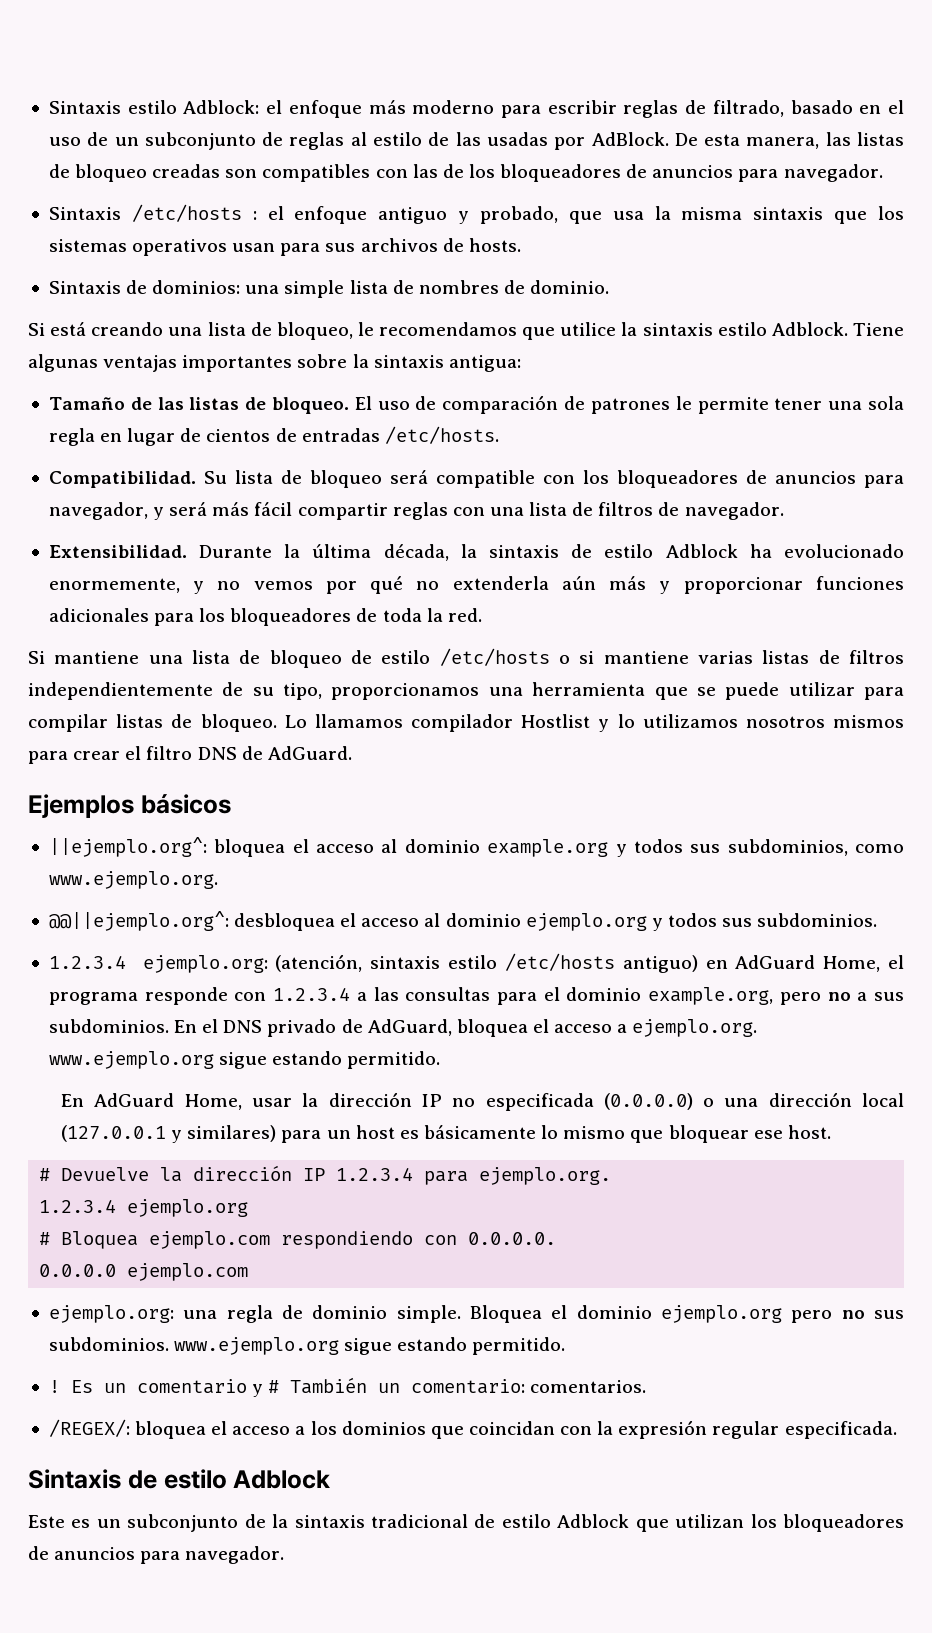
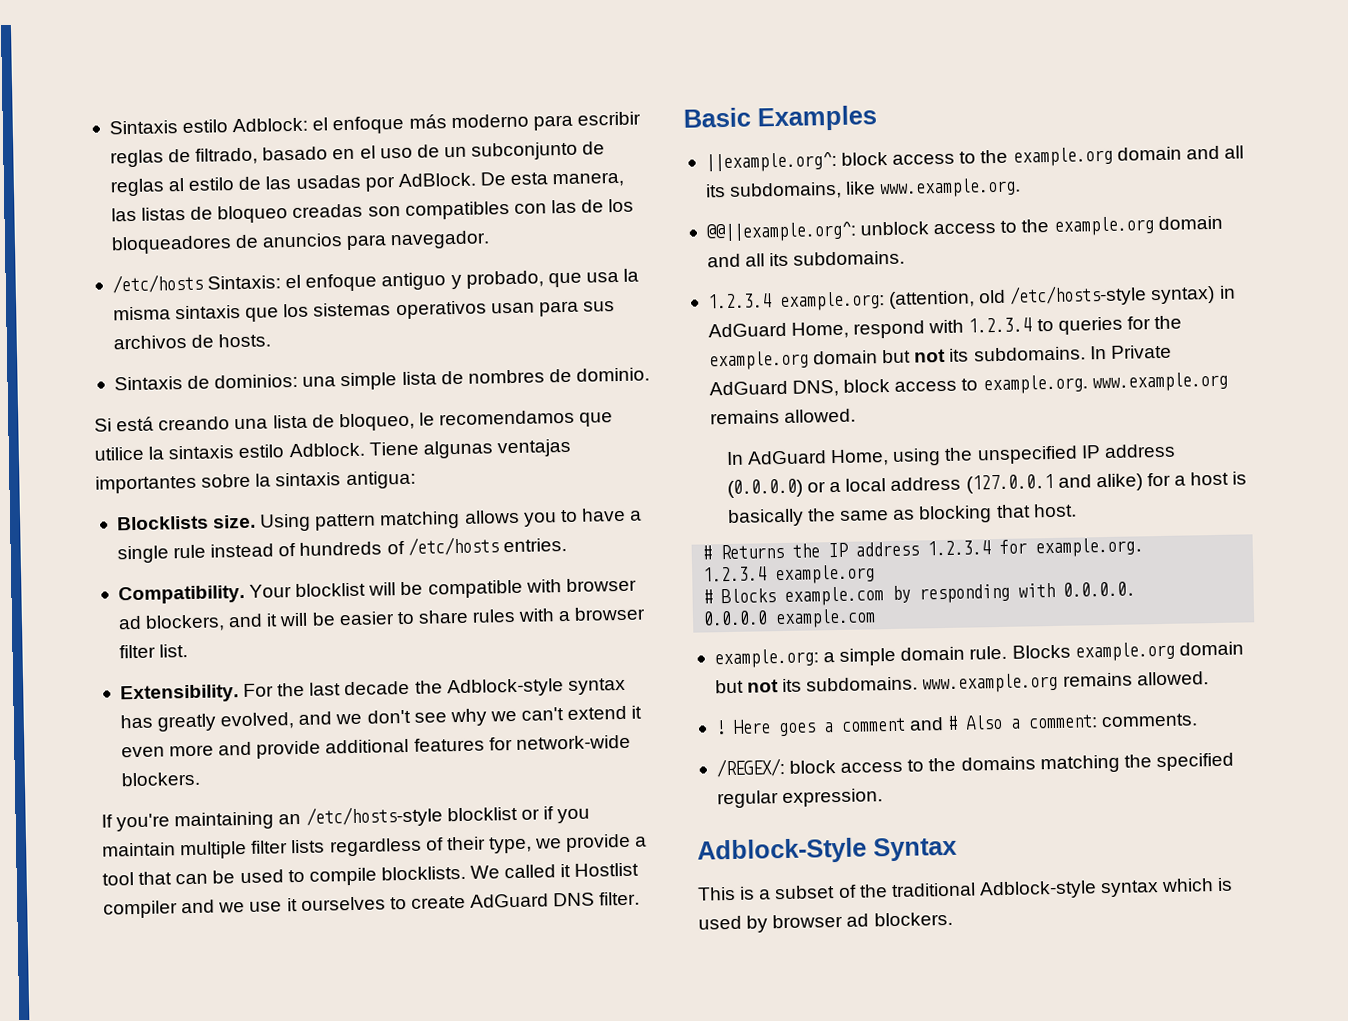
- Sintaxis /etc/hosts : el enfoque antiguo y probado, que usa la misma sintaxis que los sistemas operativos usan para sus archivos de hosts.
+ /etc/hosts Sintaxis: el enfoque antiguo y probado, que usa la misma sintaxis que los sistemas operativos usan para sus archivos de hosts.
- Tamaño de las listas de bloqueo. El uso de comparación de patrones le permite tener una sola regla en lugar de cientos de entradas /etc/hosts.
- Compatibilidad. Su lista de bloqueo será compatible con los bloqueadores de anuncios para navegador, y será más fácil compartir reglas con una lista de filtros de navegador.
- Extensibilidad. Durante la última década, la sintaxis de estilo Adblock ha evolucionado enormemente, y no vemos por qué no extenderla aún más y proporcionar funciones adicionales para los bloqueadores de toda la red.
- Si mantiene una lista de bloqueo de estilo /etc/hosts o si mantiene varias listas de filtros independientemente de su tipo, proporcionamos una herramienta que se puede utilizar para compilar listas de bloqueo. Lo llamamos compilador Hostlist y lo utilizamos nosotros mismos para crear el filtro DNS de AdGuard.
- Ejemplos básicos
- ||ejemplo.org^: bloquea el acceso al dominio example.org y todos sus subdominios, como www.ejemplo.org.
- @@||ejemplo.org^: desbloquea el acceso al dominio ejemplo.org y todos sus subdominios.
- 1.2.3.4 ejemplo.org: (atención, sintaxis estilo /etc/hosts antiguo) en AdGuard Home, el programa responde con 1.2.3.4 a las consultas para el dominio example.org, pero no a sus subdominios. En el DNS privado de AdGuard, bloquea el acceso a ejemplo.org. www.ejemplo.org sigue estando permitido.
- En AdGuard Home, usar la dirección IP no especificada (0.0.0.0) o una dirección local (127.0.0.1 y similares) para un host es básicamente lo mismo que bloquear ese host.
- # Devuelve la dirección IP 1.2.3.4 para ejemplo.org.
- 1.2.3.4 ejemplo.org
- # Bloquea ejemplo.com respondiendo con 0.0.0.0.
- 0.0.0.0 ejemplo.com
- ejemplo.org: una regla de dominio simple. Bloquea el dominio ejemplo.org pero no sus subdominios. www.ejemplo.org sigue estando permitido.
- ! Es un comentario y # También un comentario: comentarios.
- /REGEX/: bloquea el acceso a los dominios que coincidan con la expresión regular especificada.
- Sintaxis de estilo Adblock
- Este es un subconjunto de la sintaxis tradicional de estilo Adblock que utilizan los bloqueadores de anuncios para navegador.
+ Blocklists size. Using pattern matching allows you to have a single rule instead of hundreds of /etc/hosts entries.
+ Compatibility. Your blocklist will be compatible with browser ad blockers, and it will be easier to share rules with a browser filter list.
+ Extensibility. For the last decade the Adblock-style syntax has greatly evolved, and we don't see why we can't extend it even more and provide additional features for network-wide blockers.
+ If you're maintaining an /etc/hosts-style blocklist or if you maintain multiple filter lists regardless of their type, we provide a tool that can be used to compile blocklists. We called it Hostlist compiler and we use it ourselves to create AdGuard DNS filter.
+ Basic Examples
+ ||example.org^: block access to the example.org domain and all its subdomains, like www.example.org.
+ @@||example.org^: unblock access to the example.org domain and all its subdomains.
+ 1.2.3.4 example.org: (attention, old /etc/hosts-style syntax) in AdGuard Home, respond with 1.2.3.4 to queries for the example.org domain but not its subdomains. In Private AdGuard DNS, block access to example.org. www.example.org remains allowed.
+ In AdGuard Home, using the unspecified IP address (0.0.0.0) or a local address (127.0.0.1 and alike) for a host is basically the same as blocking that host.
+ # Returns the IP address 1.2.3.4 for example.org.
+ 1.2.3.4 example.org
+ # Blocks example.com by responding with 0.0.0.0.
+ 0.0.0.0 example.com
+ example.org: a simple domain rule. Blocks example.org domain but not its subdomains. www.example.org remains allowed.
+ ! Here goes a comment and # Also a comment: comments.
+ /REGEX/: block access to the domains matching the specified regular expression.
+ Adblock-Style Syntax
+ This is a subset of the traditional Adblock-style syntax which is used by browser ad blockers.

